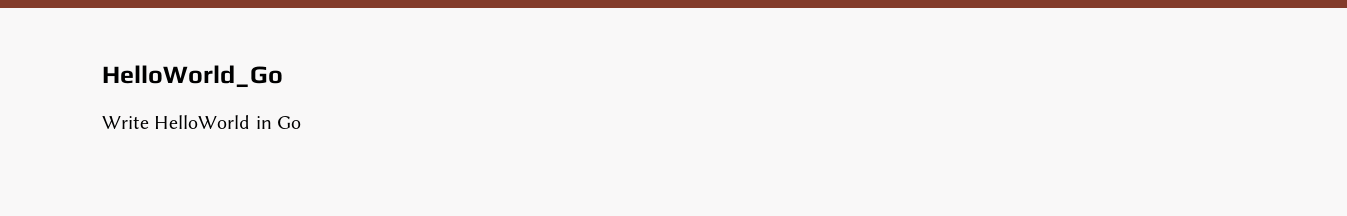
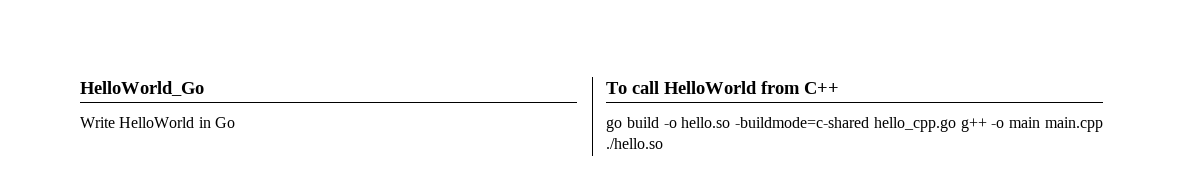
+ To call HelloWorld from C++
+ go build -o hello.so -buildmode=c-shared hello_cpp.go g++ -o main main.cpp ./hello.so

